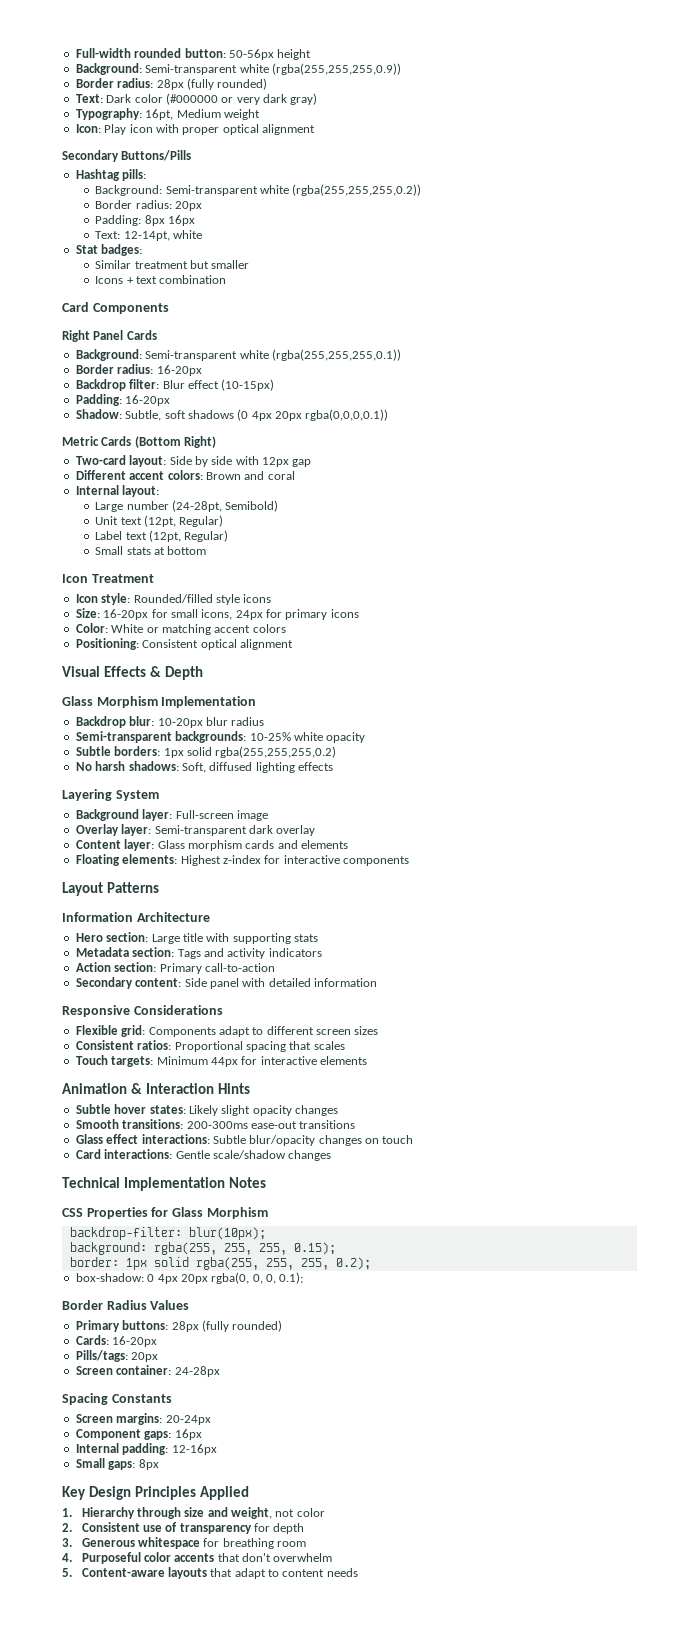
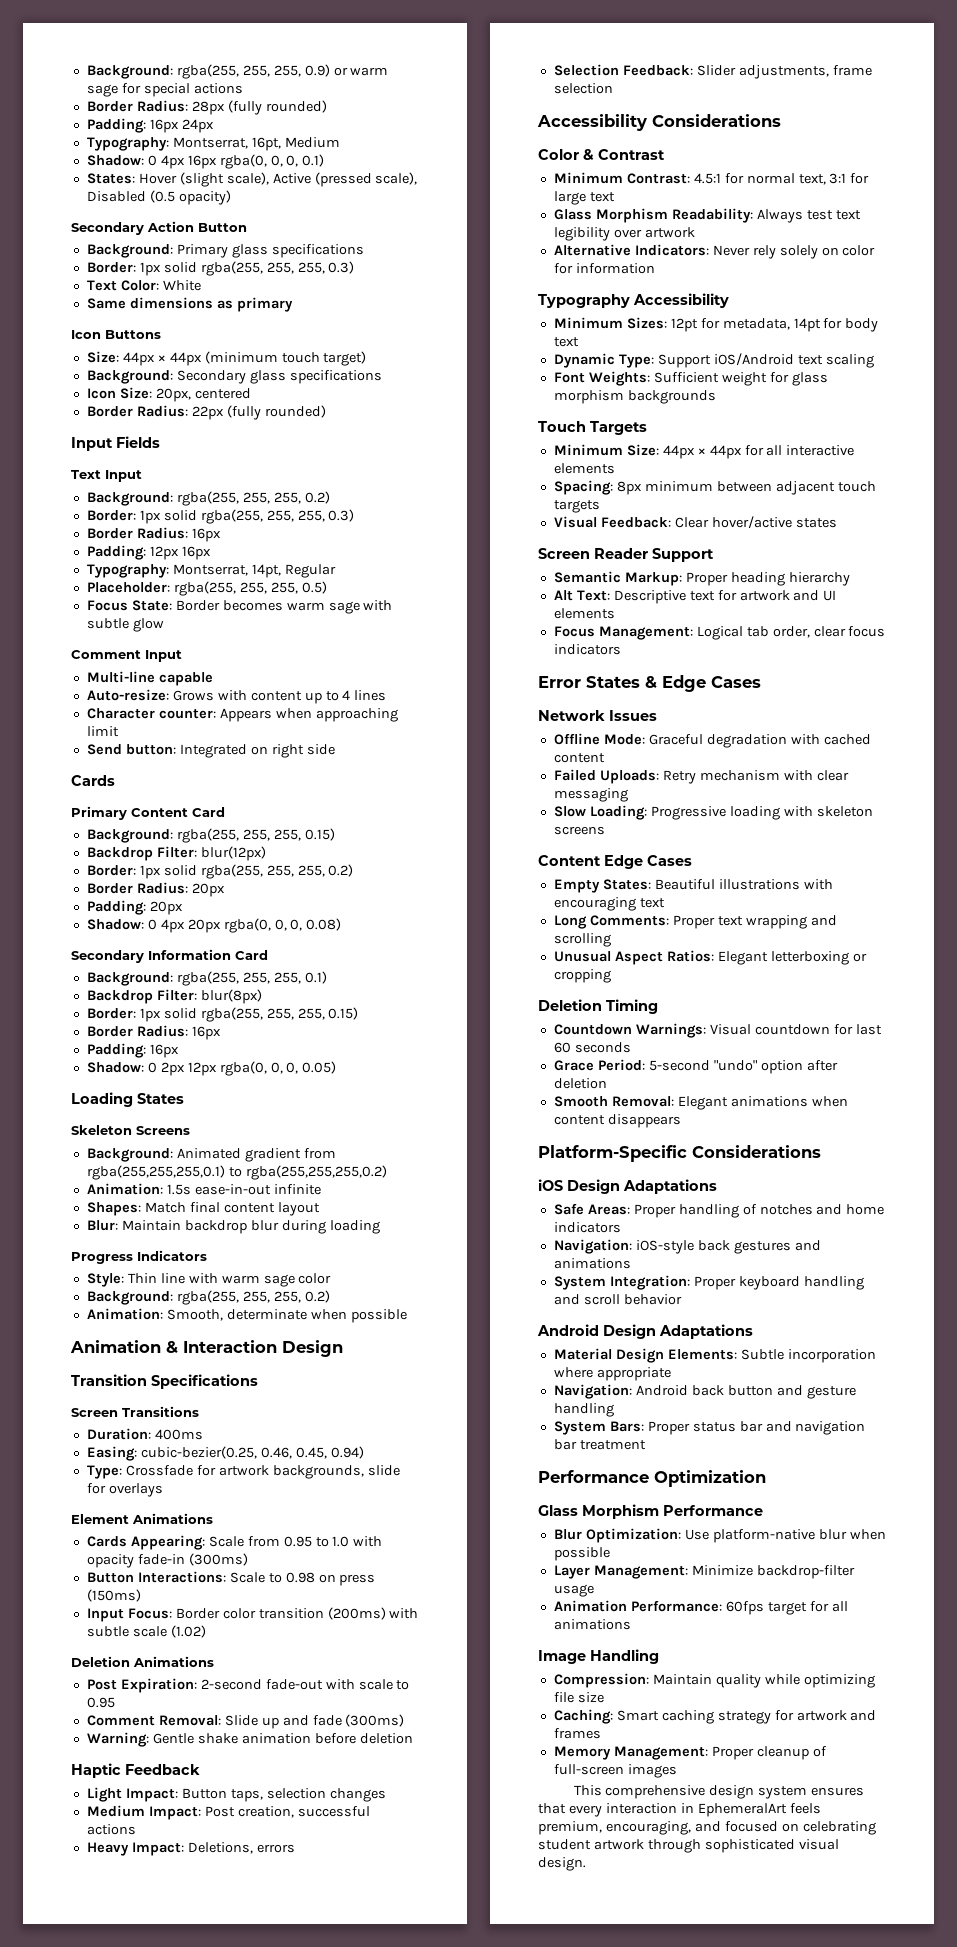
- Full-width rounded button: 50-56px height
- Background: Semi-transparent white (rgba(255,255,255,0.9))
- Border radius: 28px (fully rounded)
- Text: Dark color (#000000 or very dark gray)
- Typography: 16pt, Medium weight
- Icon: Play icon with proper optical alignment
- Secondary Buttons/Pills
- Hashtag pills:
- Background: Semi-transparent white (rgba(255,255,255,0.2))
- Border radius: 20px
- Padding: 8px 16px
- Text: 12-14pt, white
- Stat badges:
- Similar treatment but smaller
- Icons + text combination
- Card Components
- Right Panel Cards
- Background: Semi-transparent white (rgba(255,255,255,0.1))
- Border radius: 16-20px
- Backdrop filter: Blur effect (10-15px)
- Padding: 16-20px
- Shadow: Subtle, soft shadows (0 4px 20px rgba(0,0,0,0.1))
- Metric Cards (Bottom Right)
- Two-card layout: Side by side with 12px gap
- Different accent colors: Brown and coral
- Internal layout:
- Large number (24-28pt, Semibold)
- Unit text (12pt, Regular)
- Label text (12pt, Regular)
- Small stats at bottom
- Icon Treatment
- Icon style: Rounded/filled style icons
- Size: 16-20px for small icons, 24px for primary icons
- Color: White or matching accent colors
- Positioning: Consistent optical alignment
- Visual Effects & Depth
- Glass Morphism Implementation
- Backdrop blur: 10-20px blur radius
- Semi-transparent backgrounds: 10-25% white opacity
- Subtle borders: 1px solid rgba(255,255,255,0.2)
- No harsh shadows: Soft, diffused lighting effects
- Layering System
- Background layer: Full-screen image
- Overlay layer: Semi-transparent dark overlay
- Content layer: Glass morphism cards and elements
- Floating elements: Highest z-index for interactive components
- Layout Patterns
- Information Architecture
- Hero section: Large title with supporting stats
- Metadata section: Tags and activity indicators
- Action section: Primary call-to-action
- Secondary content: Side panel with detailed information
- Responsive Considerations
- Flexible grid: Components adapt to different screen sizes
- Consistent ratios: Proportional spacing that scales
- Touch targets: Minimum 44px for interactive elements
- Animation & Interaction Hints
- Subtle hover states: Likely slight opacity changes
- Smooth transitions: 200-300ms ease-out transitions
- Glass effect interactions: Subtle blur/opacity changes on touch
- Card interactions: Gentle scale/shadow changes
- Technical Implementation Notes
- CSS Properties for Glass Morphism
- backdrop-filter: blur(10px);
- background: rgba(255, 255, 255, 0.15);
- border: 1px solid rgba(255, 255, 255, 0.2);
- box-shadow: 0 4px 20px rgba(0, 0, 0, 0.1);
- Border Radius Values
- Primary buttons: 28px (fully rounded)
- Cards: 16-20px
- Pills/tags: 20px
- Screen container: 24-28px
- Spacing Constants
- Screen margins: 20-24px
- Component gaps: 16px
- Internal padding: 12-16px
- Small gaps: 8px
- Key Design Principles Applied
- 1. Hierarchy through size and weight, not color
- 2. Consistent use of transparency for depth
- 3. Generous whitespace for breathing room
- 4. Purposeful color accents that don't overwhelm
- 5. Content-aware layouts that adapt to content needs
+ Background: rgba(255, 255, 255, 0.9) or warm sage for special actions
+ Border Radius: 28px (fully rounded)
+ Padding: 16px 24px
+ Typography: Montserrat, 16pt, Medium
+ Shadow: 0 4px 16px rgba(0, 0, 0, 0.1)
+ States: Hover (slight scale), Active (pressed scale), Disabled (0.5 opacity)
+ Secondary Action Button
+ Background: Primary glass specifications
+ Border: 1px solid rgba(255, 255, 255, 0.3)
+ Text Color: White
+ Same dimensions as primary
+ Icon Buttons
+ Size: 44px × 44px (minimum touch target)
+ Background: Secondary glass specifications
+ Icon Size: 20px, centered
+ Border Radius: 22px (fully rounded)
+ Input Fields
+ Text Input
+ Background: rgba(255, 255, 255, 0.2)
+ Border: 1px solid rgba(255, 255, 255, 0.3)
+ Border Radius: 16px
+ Padding: 12px 16px
+ Typography: Montserrat, 14pt, Regular
+ Placeholder: rgba(255, 255, 255, 0.5)
+ Focus State: Border becomes warm sage with subtle glow
+ Comment Input
+ Multi-line capable
+ Auto-resize: Grows with content up to 4 lines
+ Character counter: Appears when approaching limit
+ Send button: Integrated on right side
+ Cards
+ Primary Content Card
+ Background: rgba(255, 255, 255, 0.15)
+ Backdrop Filter: blur(12px)
+ Border: 1px solid rgba(255, 255, 255, 0.2)
+ Border Radius: 20px
+ Padding: 20px
+ Shadow: 0 4px 20px rgba(0, 0, 0, 0.08)
+ Secondary Information Card
+ Background: rgba(255, 255, 255, 0.1)
+ Backdrop Filter: blur(8px)
+ Border: 1px solid rgba(255, 255, 255, 0.15)
+ Border Radius: 16px
+ Padding: 16px
+ Shadow: 0 2px 12px rgba(0, 0, 0, 0.05)
+ Loading States
+ Skeleton Screens
+ Background: Animated gradient from rgba(255,255,255,0.1) to rgba(255,255,255,0.2)
+ Animation: 1.5s ease-in-out infinite
+ Shapes: Match final content layout
+ Blur: Maintain backdrop blur during loading
+ Progress Indicators
+ Style: Thin line with warm sage color
+ Background: rgba(255, 255, 255, 0.2)
+ Animation: Smooth, determinate when possible
+ Animation & Interaction Design
+ Transition Specifications
+ Screen Transitions
+ Duration: 400ms
+ Easing: cubic-bezier(0.25, 0.46, 0.45, 0.94)
+ Type: Crossfade for artwork backgrounds, slide for overlays
+ Element Animations
+ Cards Appearing: Scale from 0.95 to 1.0 with opacity fade-in (300ms)
+ Button Interactions: Scale to 0.98 on press (150ms)
+ Input Focus: Border color transition (200ms) with subtle scale (1.02)
+ Deletion Animations
+ Post Expiration: 2-second fade-out with scale to 0.95
+ Comment Removal: Slide up and fade (300ms)
+ Warning: Gentle shake animation before deletion
+ Haptic Feedback
+ Light Impact: Button taps, selection changes
+ Medium Impact: Post creation, successful actions
+ Heavy Impact: Deletions, errors
+ Selection Feedback: Slider adjustments, frame selection
+ Accessibility Considerations
+ Color & Contrast
+ Minimum Contrast: 4.5:1 for normal text, 3:1 for large text
+ Glass Morphism Readability: Always test text legibility over artwork
+ Alternative Indicators: Never rely solely on color for information
+ Typography Accessibility
+ Minimum Sizes: 12pt for metadata, 14pt for body text
+ Dynamic Type: Support iOS/Android text scaling
+ Font Weights: Sufficient weight for glass morphism backgrounds
+ Touch Targets
+ Minimum Size: 44px × 44px for all interactive elements
+ Spacing: 8px minimum between adjacent touch targets
+ Visual Feedback: Clear hover/active states
+ Screen Reader Support
+ Semantic Markup: Proper heading hierarchy
+ Alt Text: Descriptive text for artwork and UI elements
+ Focus Management: Logical tab order, clear focus indicators
+ Error States & Edge Cases
+ Network Issues
+ Offline Mode: Graceful degradation with cached content
+ Failed Uploads: Retry mechanism with clear messaging
+ Slow Loading: Progressive loading with skeleton screens
+ Content Edge Cases
+ Empty States: Beautiful illustrations with encouraging text
+ Long Comments: Proper text wrapping and scrolling
+ Unusual Aspect Ratios: Elegant letterboxing or cropping
+ Deletion Timing
+ Countdown Warnings: Visual countdown for last 60 seconds
+ Grace Period: 5-second "undo" option after deletion
+ Smooth Removal: Elegant animations when content disappears
+ Platform-Specific Considerations
+ iOS Design Adaptations
+ Safe Areas: Proper handling of notches and home indicators
+ Navigation: iOS-style back gestures and animations
+ System Integration: Proper keyboard handling and scroll behavior
+ Android Design Adaptations
+ Material Design Elements: Subtle incorporation where appropriate
+ Navigation: Android back button and gesture handling
+ System Bars: Proper status bar and navigation bar treatment
+ Performance Optimization
+ Glass Morphism Performance
+ Blur Optimization: Use platform-native blur when possible
+ Layer Management: Minimize backdrop-filter usage
+ Animation Performance: 60fps target for all animations
+ Image Handling
+ Compression: Maintain quality while optimizing file size
+ Caching: Smart caching strategy for artwork and frames
+ Memory Management: Proper cleanup of full-screen images
+ This comprehensive design system ensures that every interaction in EphemeralArt feels premium, encouraging, and focused on celebrating student artwork through sophisticated visual design.

